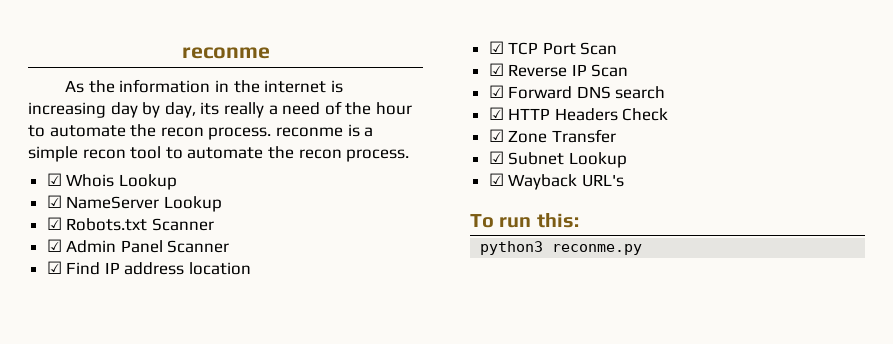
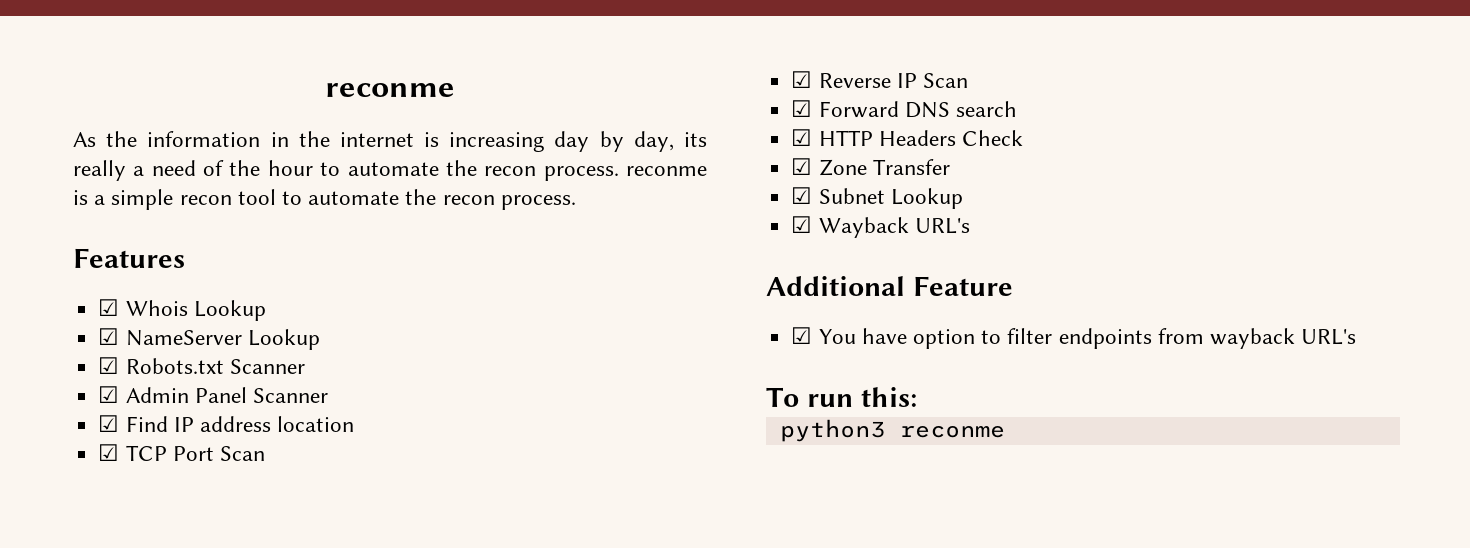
+ Features
+ Additional Feature
+ ☑ You have option to filter endpoints from wayback URL's
- python3 reconme.py
+ python3 reconme

